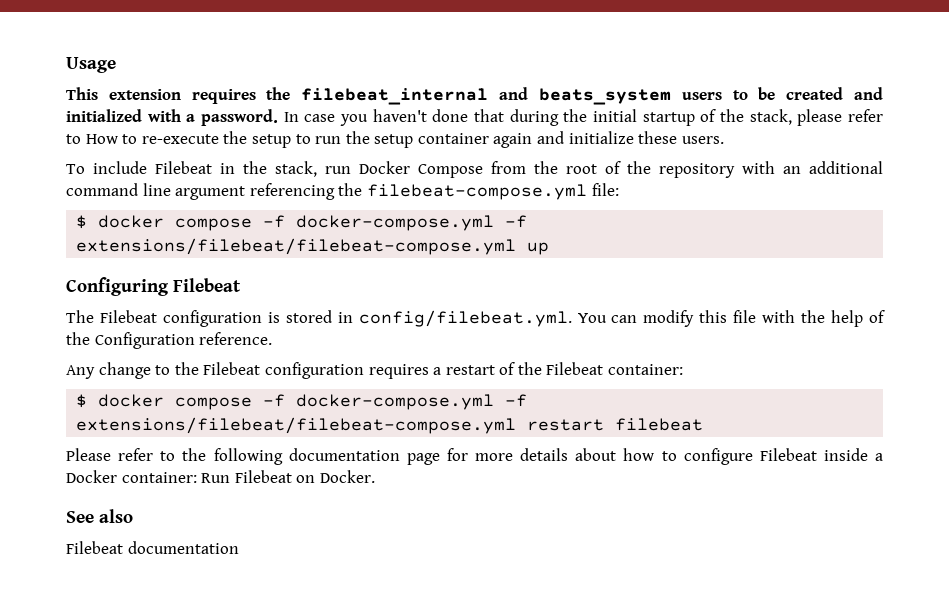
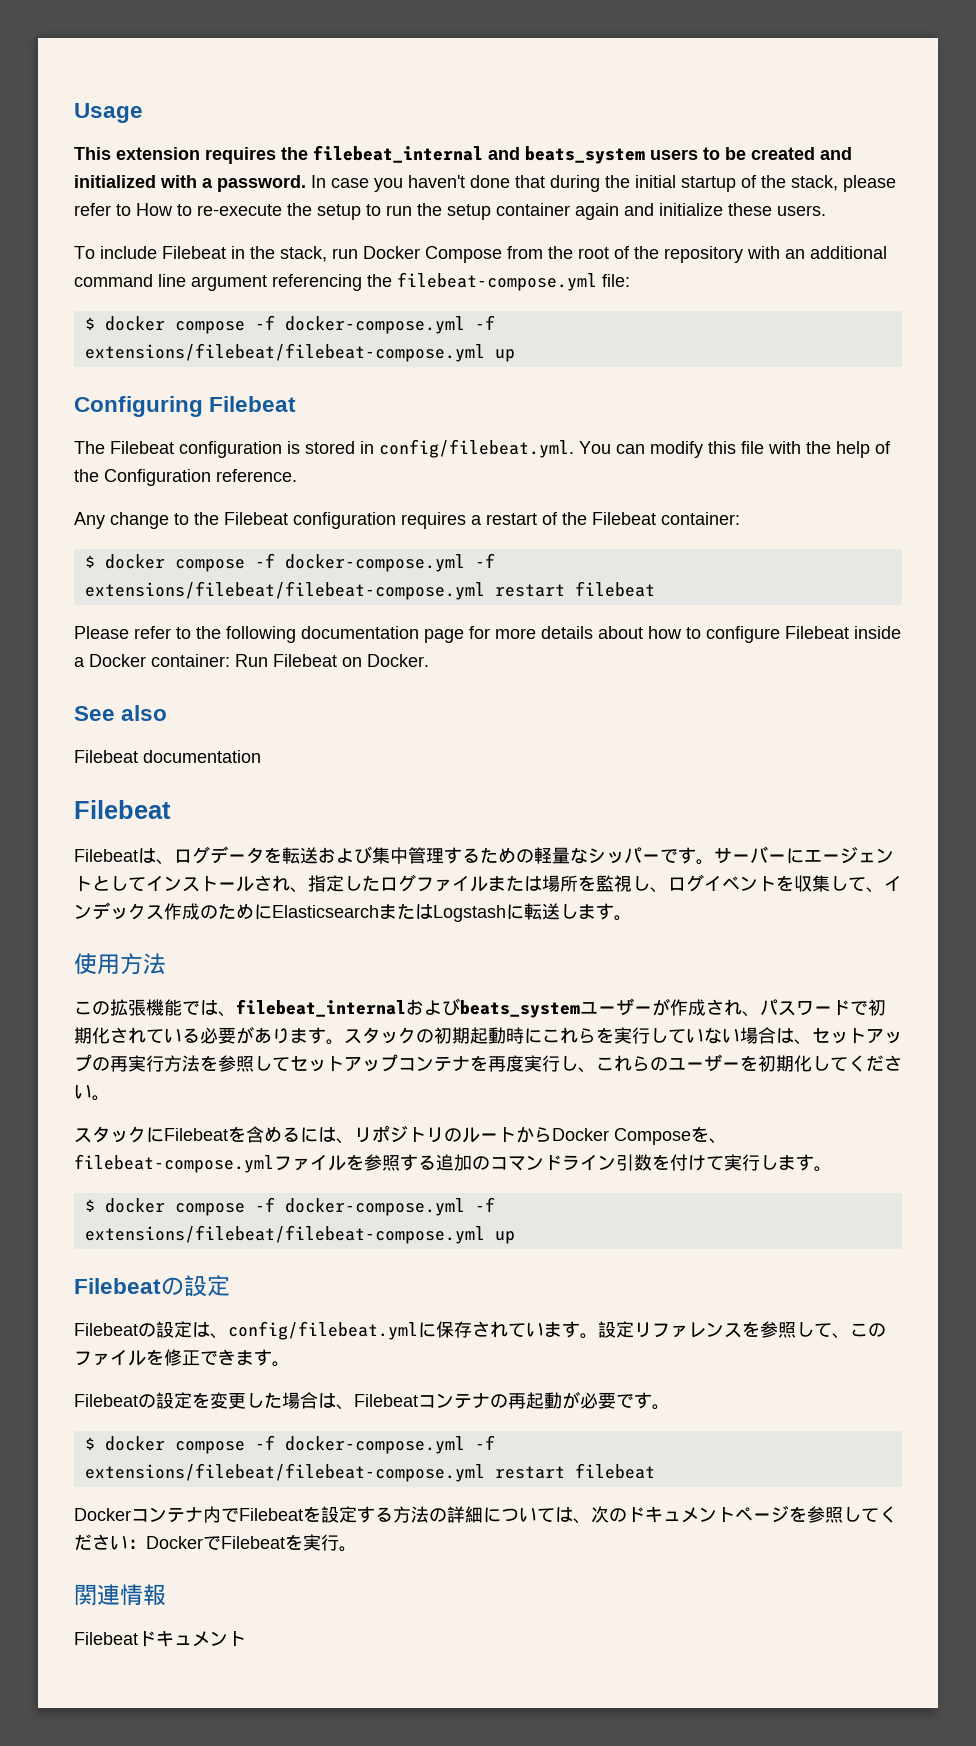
  Filebeat documentation
+ Filebeat
+ Filebeatは、ログデータを転送および集中管理するための軽量なシッパーです。サーバーにエージェントとしてインストールされ、指定したログファイルまたは場所を監視し、ログイベントを収集して、インデックス作成のためにElasticsearchまたはLogstashに転送します。
+ 使用方法
+ この拡張機能では、filebeat_internalおよびbeats_systemユーザーが作成され、パスワードで初期化されている必要があります。スタックの初期起動時にこれらを実行していない場合は、セットアップの再実行方法を参照してセットアップコンテナを再度実行し、これらのユーザーを初期化してください。
+ スタックにFilebeatを含めるには、リポジトリのルートからDocker Composeを、filebeat-compose.ymlファイルを参照する追加のコマンドライン引数を付けて実行します。
+ $ docker compose -f docker-compose.yml -f extensions/filebeat/filebeat-compose.yml up
+ Filebeatの設定
+ Filebeatの設定は、config/filebeat.ymlに保存されています。設定リファレンスを参照して、このファイルを修正できます。
+ Filebeatの設定を変更した場合は、Filebeatコンテナの再起動が必要です。
+ $ docker compose -f docker-compose.yml -f extensions/filebeat/filebeat-compose.yml restart filebeat
+ Dockerコンテナ内でFilebeatを設定する方法の詳細については、次のドキュメントページを参照してください：DockerでFilebeatを実行。
+ 関連情報
+ Filebeatドキュメント

